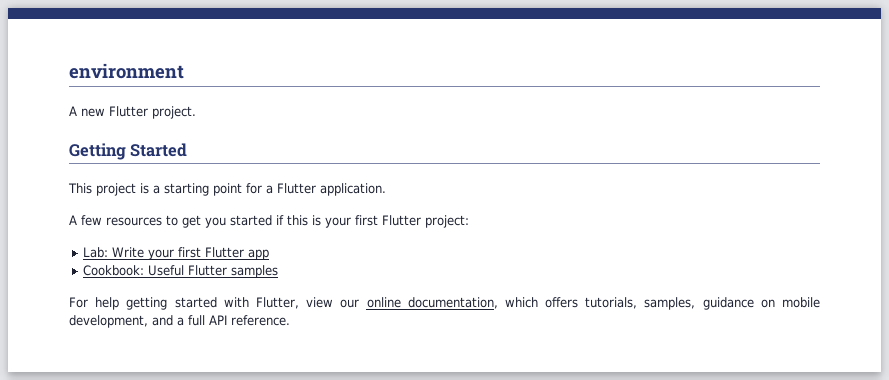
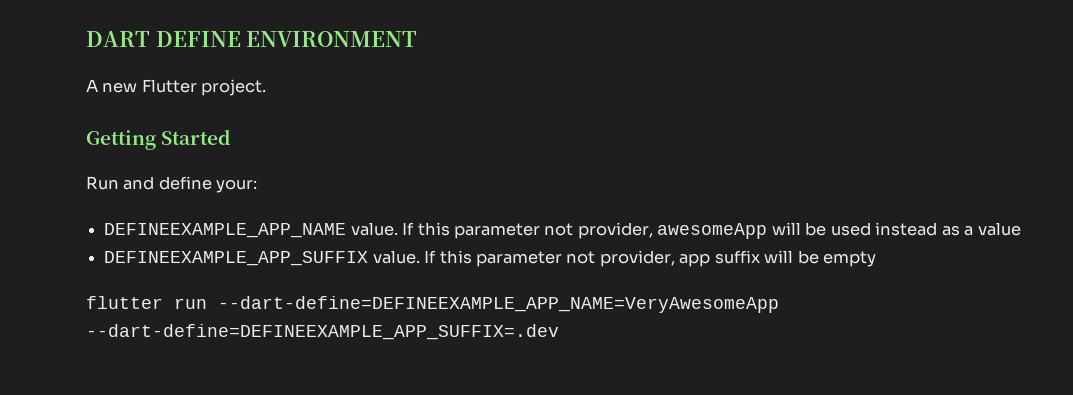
- environment
+ DART DEFINE ENVIRONMENT
- This project is a starting point for a Flutter application.
- A few resources to get you started if this is your first Flutter project:
- Lab: Write your first Flutter app
- Cookbook: Useful Flutter samples
- For help getting started with Flutter, view our online documentation, which offers tutorials, samples, guidance on mobile development, and a full API reference.
+ Run and define your:
+ DEFINEEXAMPLE_APP_NAME value. If this parameter not provider, awesomeApp will be used instead as a value
+ DEFINEEXAMPLE_APP_SUFFIX value. If this parameter not provider, app suffix will be empty
+ flutter run --dart-define=DEFINEEXAMPLE_APP_NAME=VeryAwesomeApp --dart-define=DEFINEEXAMPLE_APP_SUFFIX=.dev

